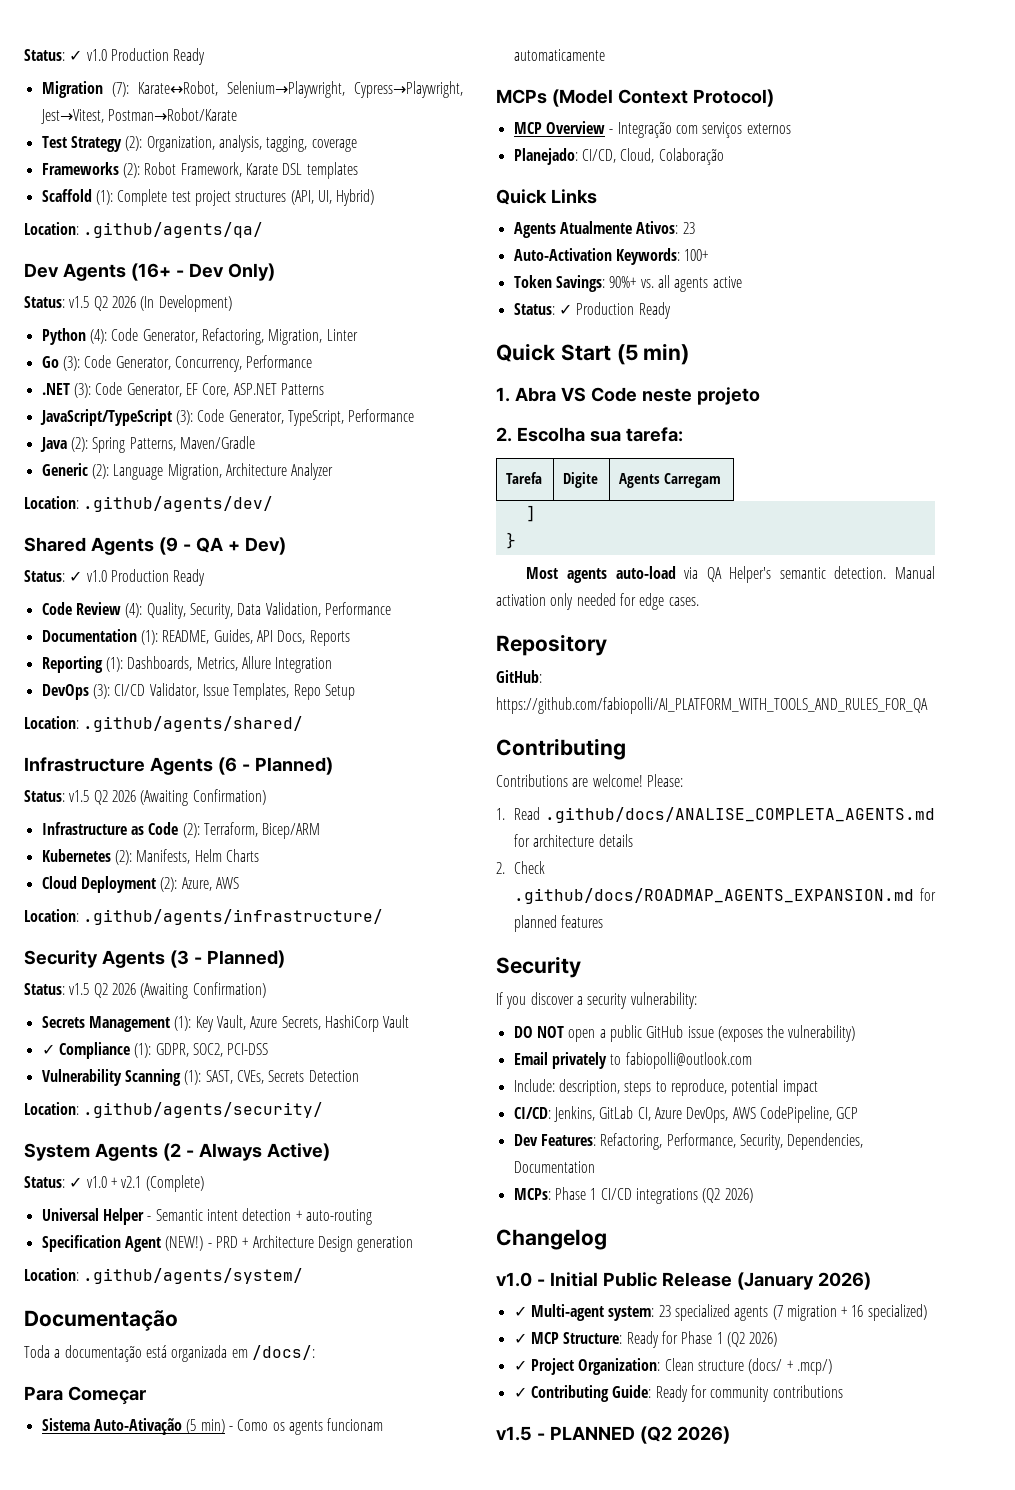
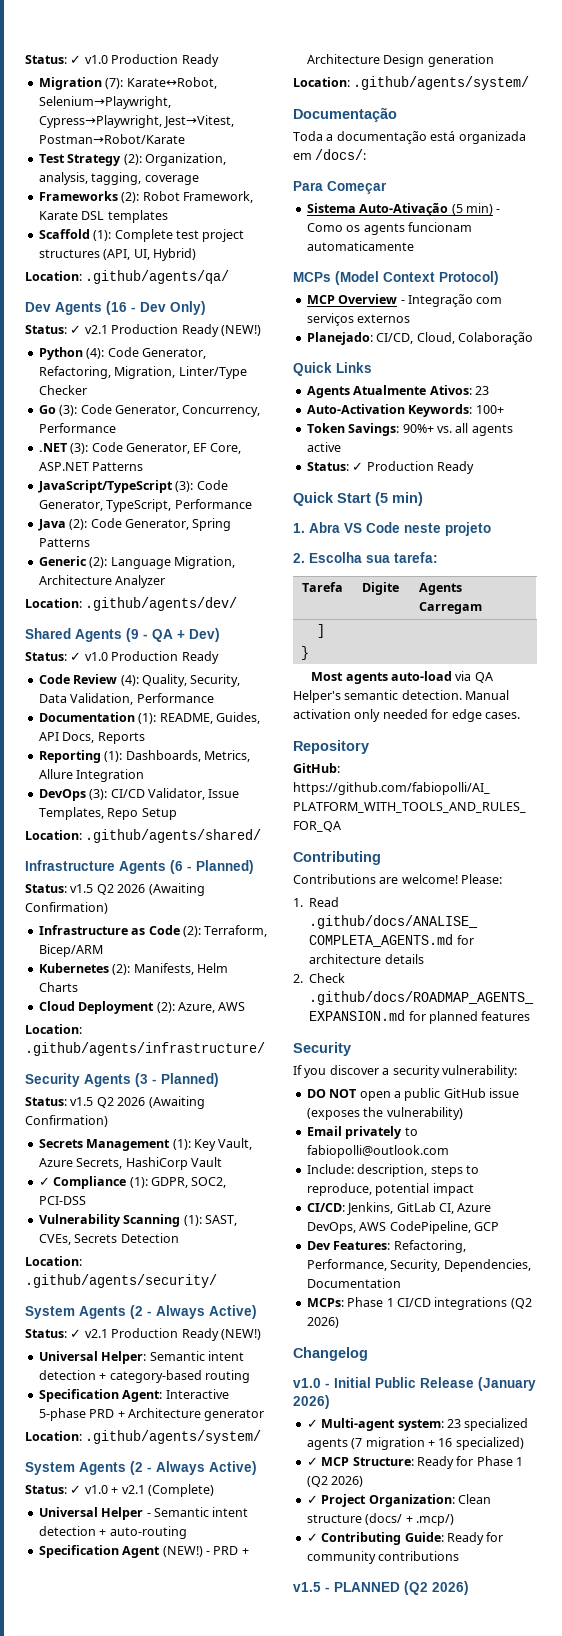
- Dev Agents (16+ - Dev Only)
- Status: v1.5 Q2 2026 (In Development)
+ Dev Agents (16 - Dev Only)
+ Status: ✓ v2.1 Production Ready (NEW!)
- Python (4): Code Generator, Refactoring, Migration, Linter
+ Python (4): Code Generator, Refactoring, Migration, Linter/Type Checker
- Java (2): Spring Patterns, Maven/Gradle
+ Java (2): Code Generator, Spring Patterns
  Location: .github/agents/security/
+ System Agents (2 - Always Active)
+ Status: ✓ v2.1 Production Ready (NEW!)
+ Universal Helper: Semantic intent detection + category-based routing
+ Specification Agent: Interactive 5-phase PRD + Architecture generator
+ Location: .github/agents/system/

